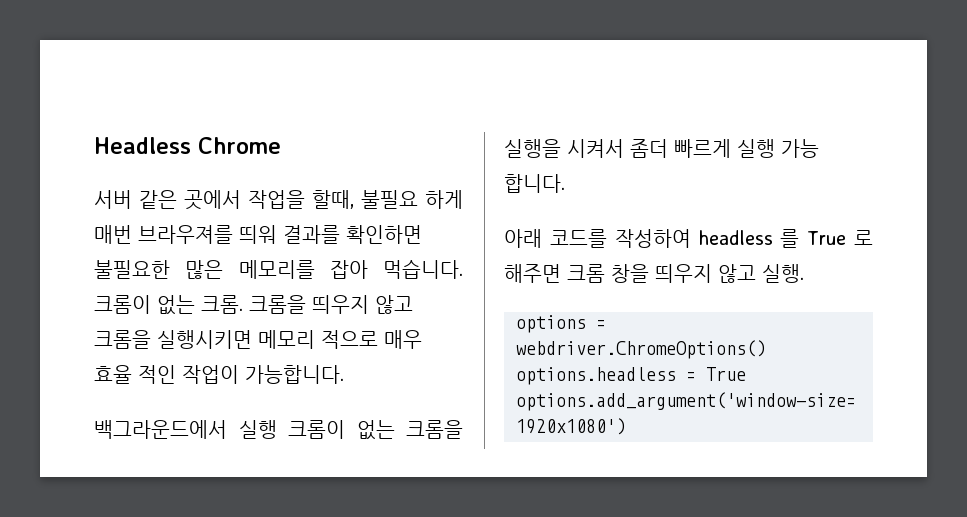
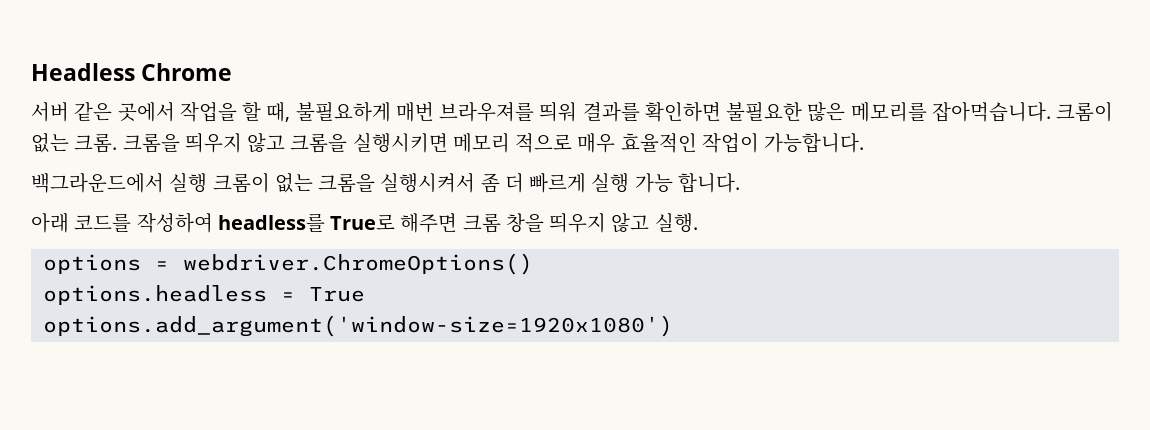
- 서버 같은 곳에서 작업을 할때, 불필요 하게 매번 브라우져를 띄워 결과를 확인하면 불필요한 많은 메모리를 잡아 먹습니다.
+ 서버 같은 곳에서 작업을 할 때, 불필요하게 매번 브라우져를 띄워 결과를 확인하면 불필요한 많은 메모리를 잡아먹습니다.
- 크롬을 띄우지 않고 크롬을 실행시키면 메모리 적으로 매우 효율 적인 작업이 가능합니다.
+ 크롬을 띄우지 않고 크롬을 실행시키면 메모리 적으로 매우 효율적인 작업이 가능합니다.
- 백그라운드에서 실행 크롬이 없는 크롬을 실행을 시켜서 좀더 빠르게 실행 가능 합니다.
+ 백그라운드에서 실행 크롬이 없는 크롬을 실행시켜서 좀 더 빠르게 실행 가능 합니다.
- 아래 코드를 작성하여 headless 를 True 로 해주면 크롬 창을 띄우지 않고 실행.
+ 아래 코드를 작성하여 headless를 True로 해주면 크롬 창을 띄우지 않고 실행.

